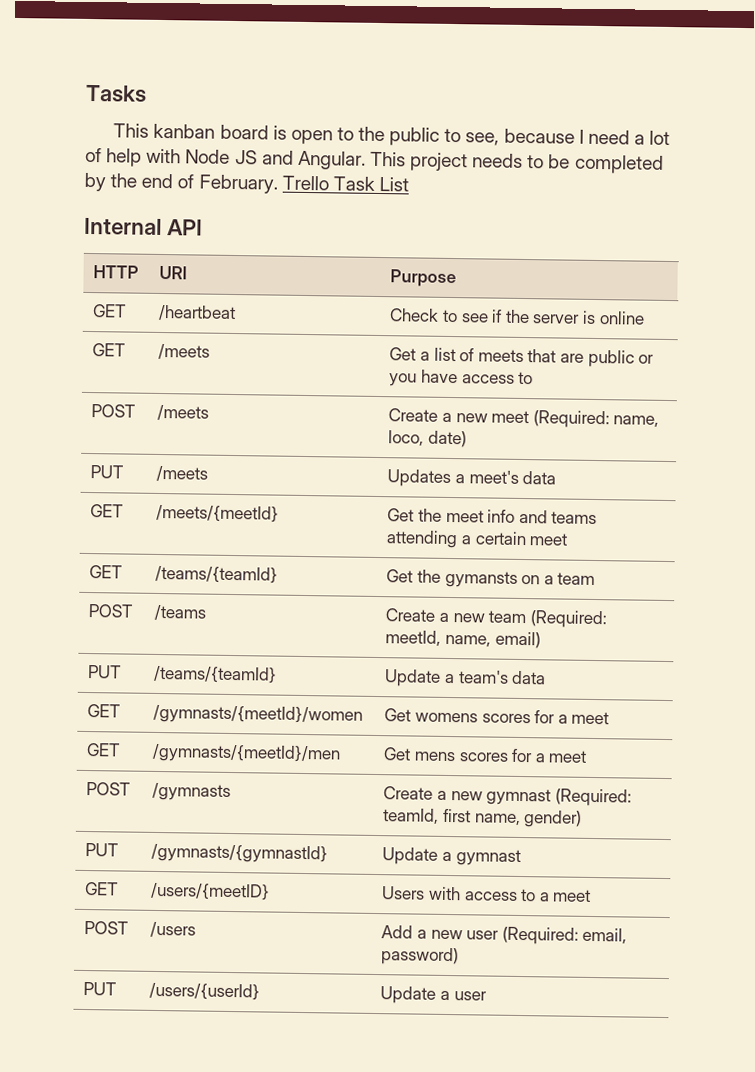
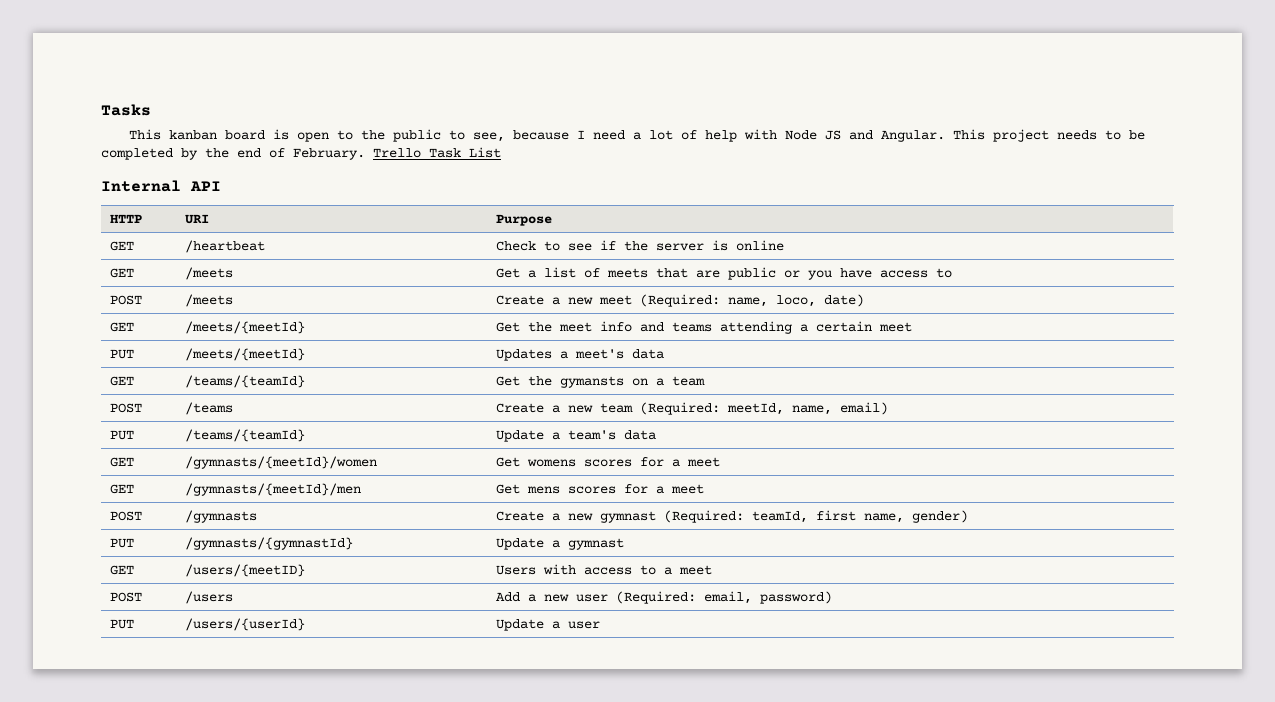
- PUT | /meets | Updates a meet's data
+ PUT | /meets/{meetId} | Updates a meet's data

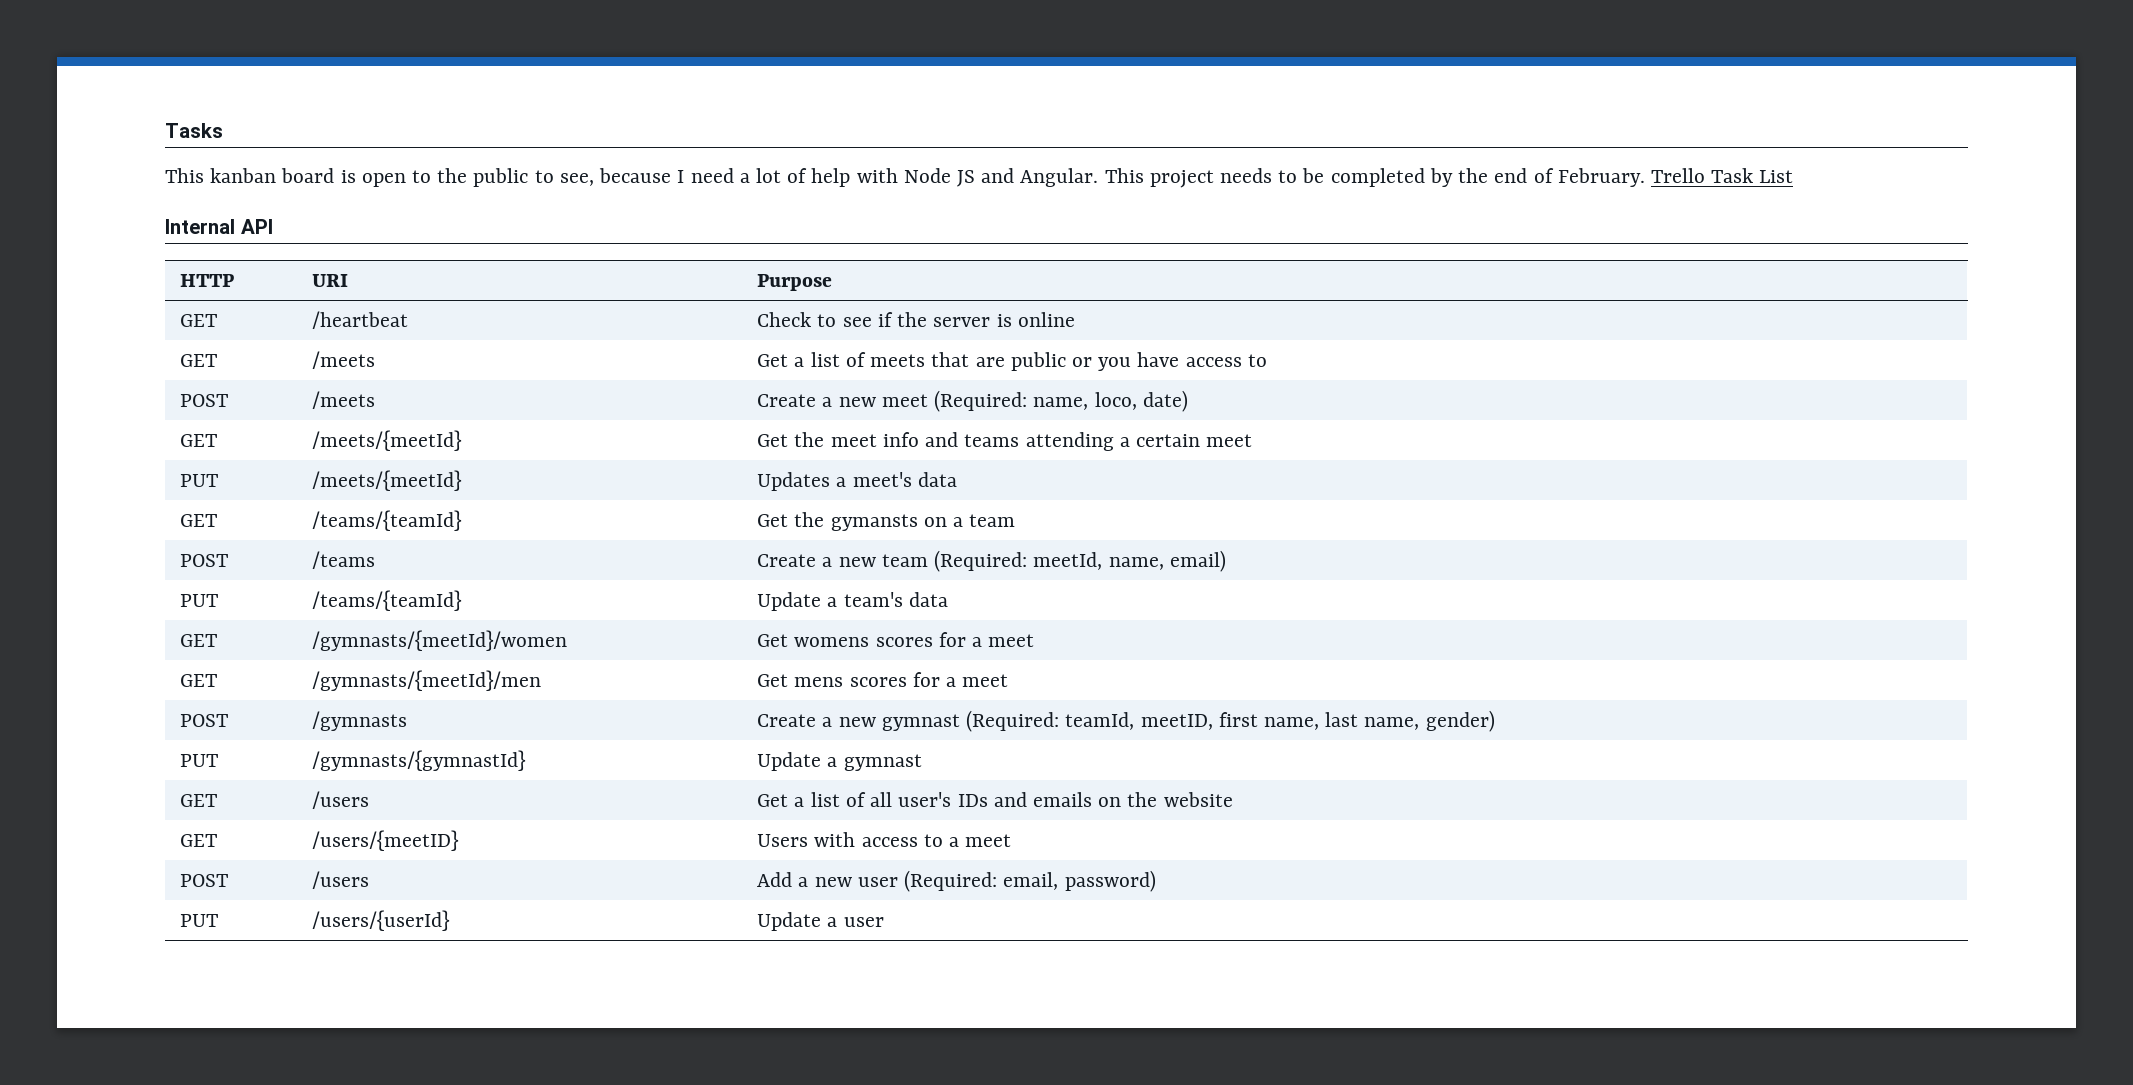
- POST | /gymnasts | Create a new gymnast (Required: teamId, first name, gender)
+ POST | /gymnasts | Create a new gymnast (Required: teamId, meetID, first name, last name, gender)
+ GET | /users | Get a list of all user's IDs and emails on the website

